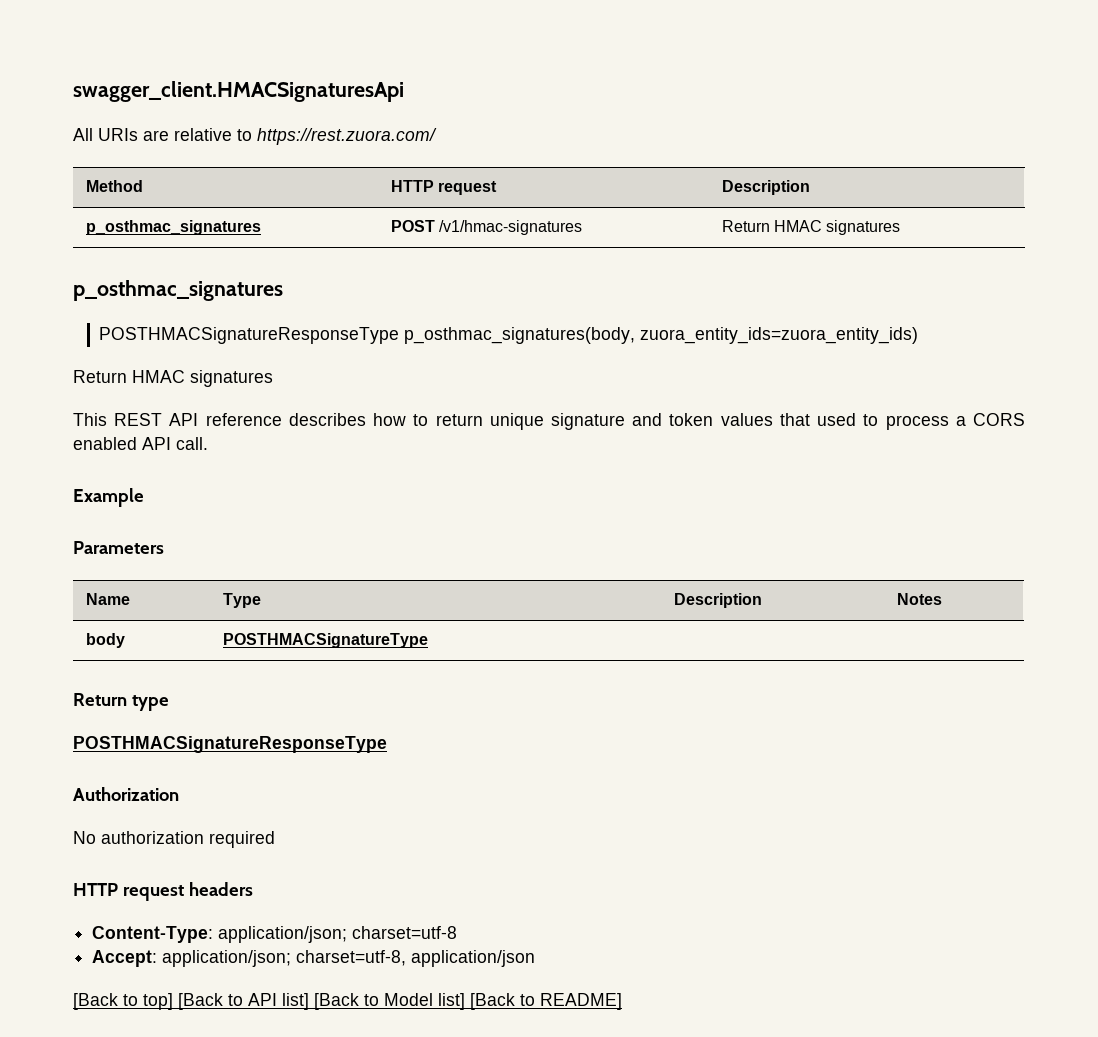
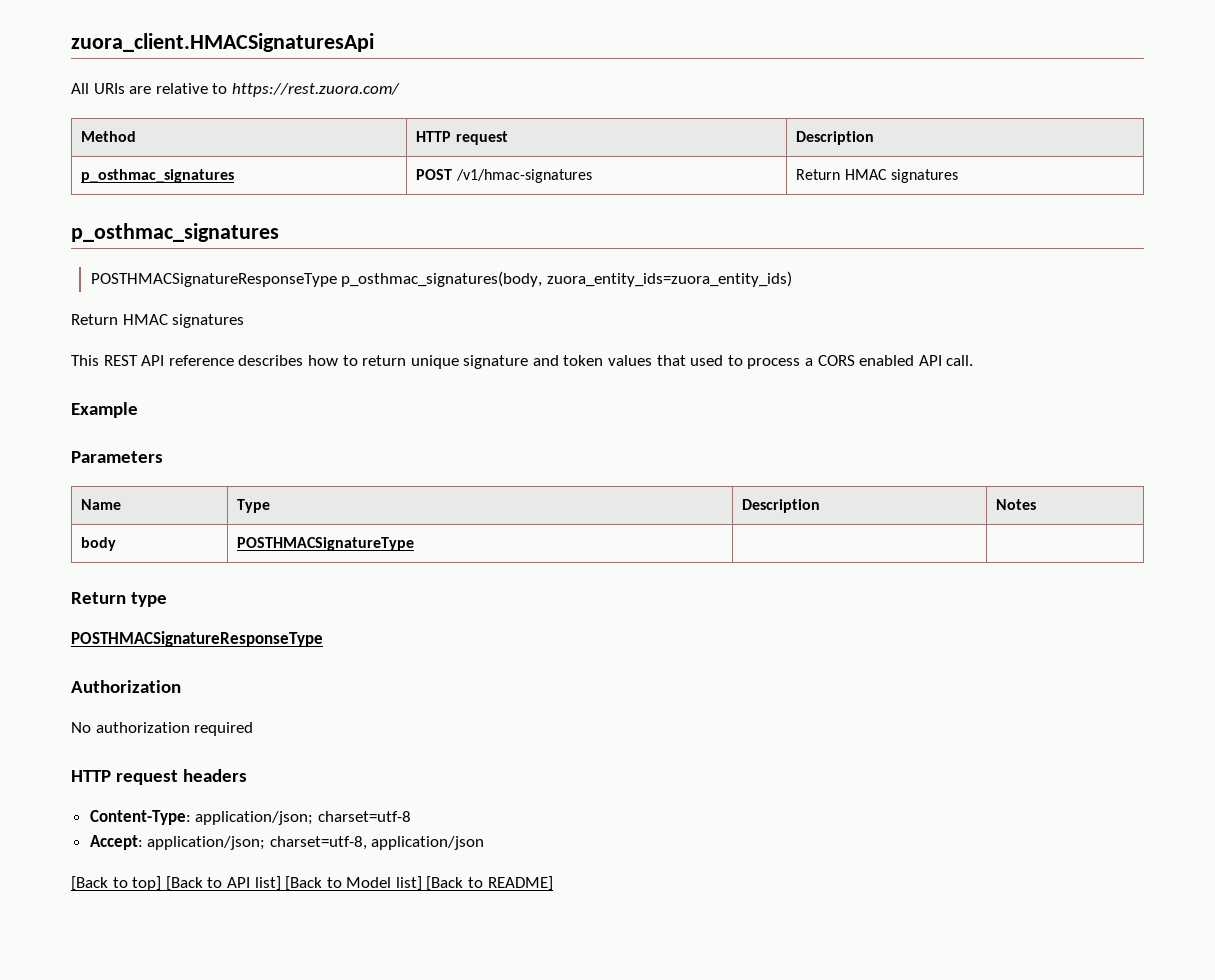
- swagger_client.HMACSignaturesApi
+ zuora_client.HMACSignaturesApi

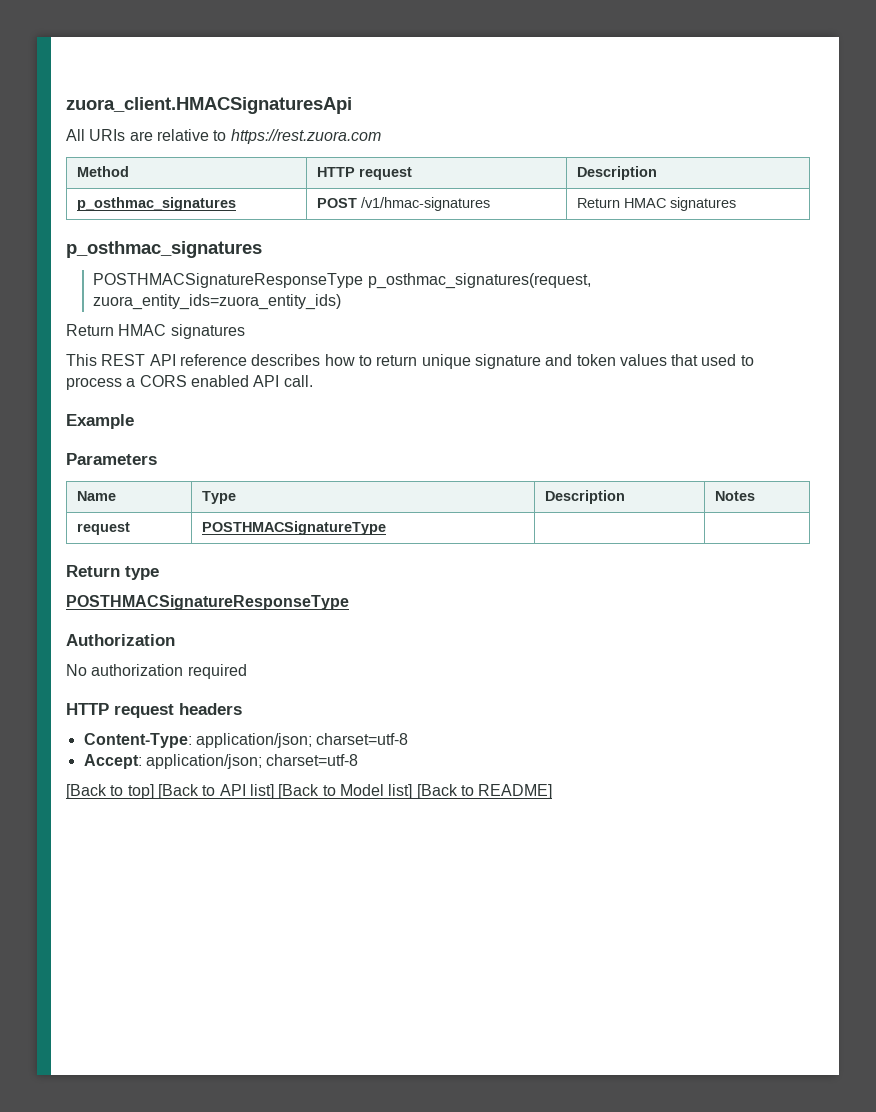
- All URIs are relative to https://rest.zuora.com/
+ All URIs are relative to https://rest.zuora.com
- POSTHMACSignatureResponseType p_osthmac_signatures(body, zuora_entity_ids=zuora_entity_ids)
+ POSTHMACSignatureResponseType p_osthmac_signatures(request, zuora_entity_ids=zuora_entity_ids)
- body | POSTHMACSignatureType | |
+ request | POSTHMACSignatureType | |
- Accept: application/json; charset=utf-8, application/json
+ Accept: application/json; charset=utf-8

